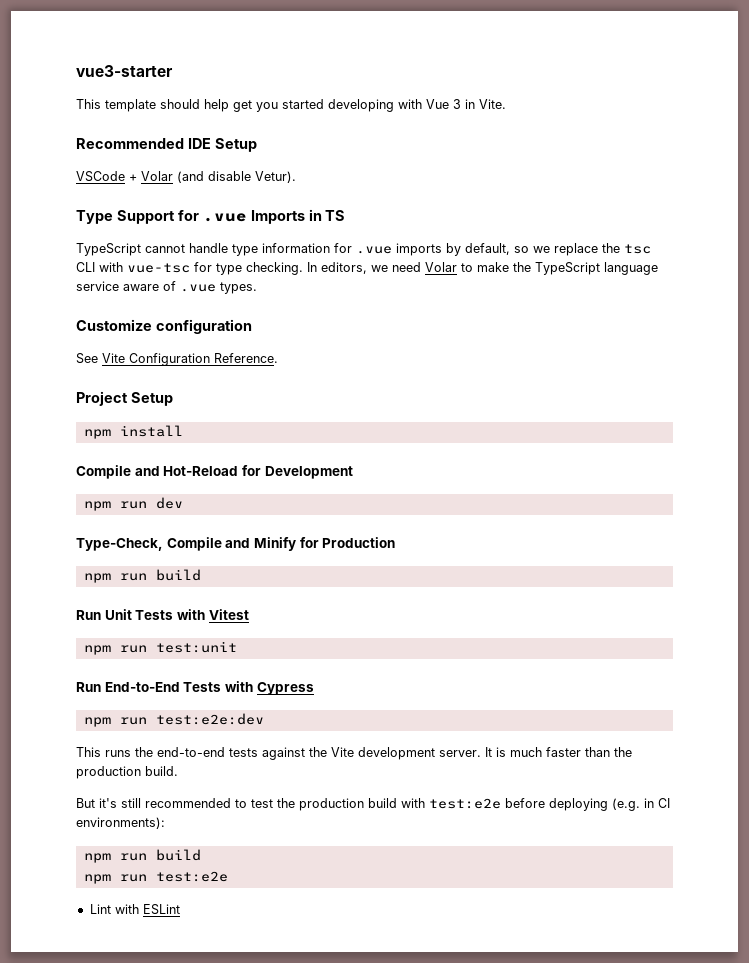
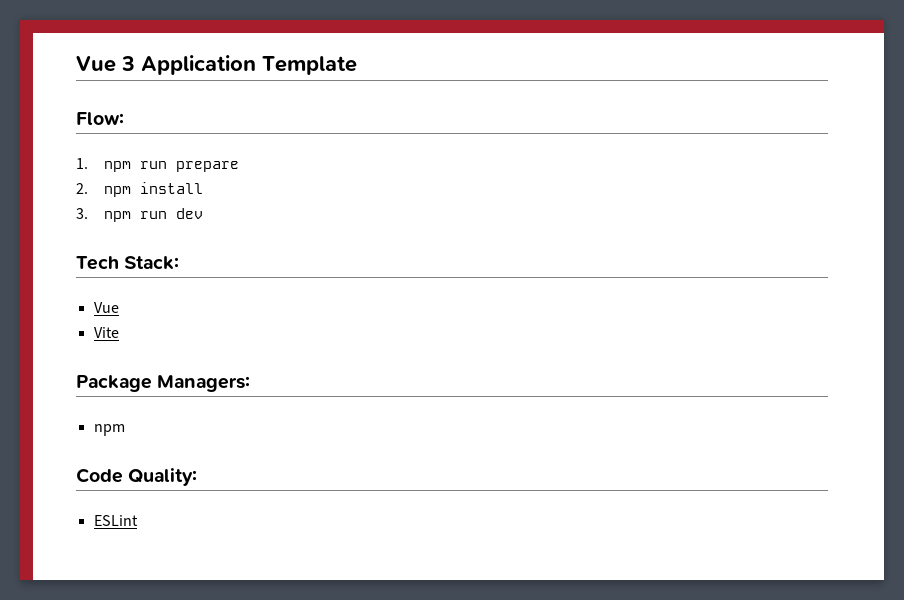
- vue3-starter
- This template should help get you started developing with Vue 3 in Vite.
- Recommended IDE Setup
- VSCode + Volar (and disable Vetur).
- Type Support for .vue Imports in TS
- TypeScript cannot handle type information for .vue imports by default, so we replace the tsc CLI with vue-tsc for type checking. In editors, we need Volar to make the TypeScript language service aware of .vue types.
- Customize configuration
- See Vite Configuration Reference.
- Project Setup
- npm install
- Compile and Hot-Reload for Development
- npm run dev
- Type-Check, Compile and Minify for Production
- npm run build
- Run Unit Tests with Vitest
- npm run test:unit
- Run End-to-End Tests with Cypress
- npm run test:e2e:dev
- This runs the end-to-end tests against the Vite development server. It is much faster than the production build.
- But it's still recommended to test the production build with test:e2e before deploying (e.g. in CI environments):
- npm run build
- npm run test:e2e
- Lint with ESLint
+ Vue 3 Application Template
+ Flow:
+ 1. npm run prepare
+ 2. npm install
+ 3. npm run dev
+ Tech Stack:
+ Vue
+ Vite
+ Package Managers:
+ npm
+ Code Quality:
+ ESLint

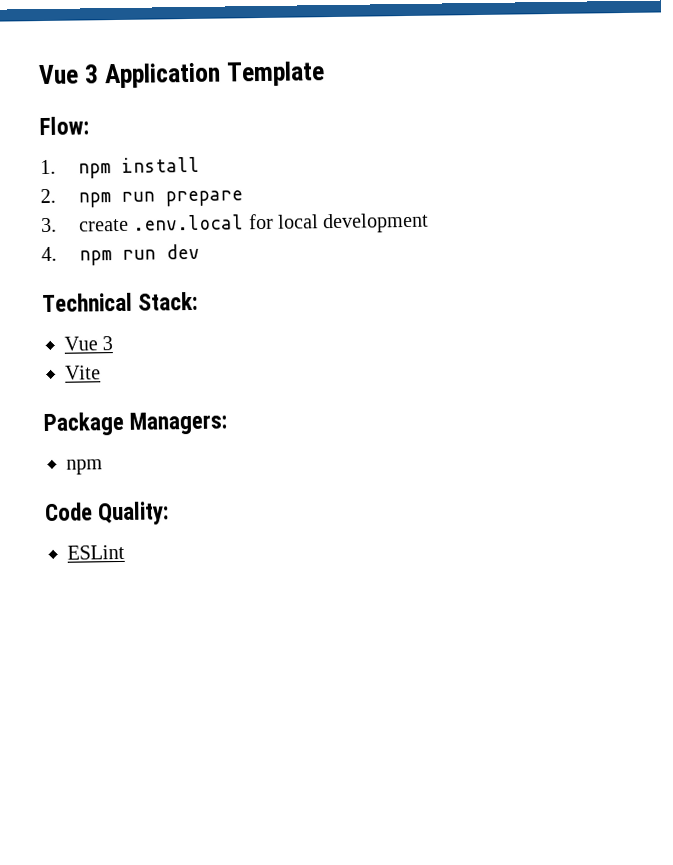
- 1. npm run prepare
+ 1. npm install
+ 2. npm run prepare
- 2. npm install
- 3. npm run dev
+ 3. create .env.local for local development
+ 4. npm run dev
- Tech Stack:
- Vue
+ Technical Stack:
+ Vue 3

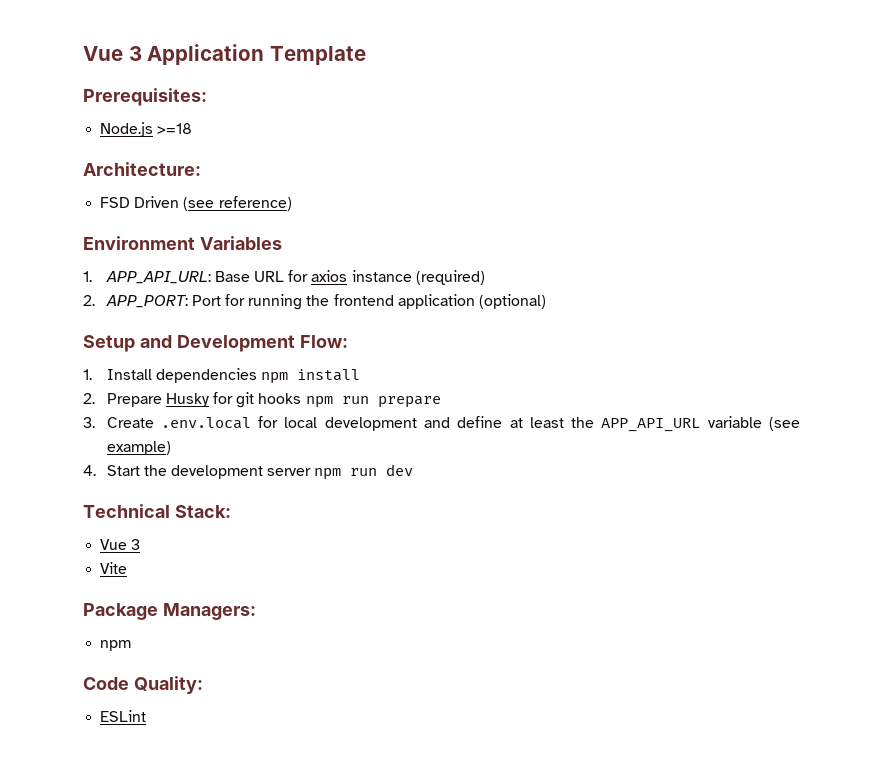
- Flow:
+ Prerequisites:
+ Node.js >=18
+ Architecture:
+ FSD Driven (see reference)
+ Environment Variables
+ 1. APP_API_URL: Base URL for axios instance (required)
+ 2. APP_PORT: Port for running the frontend application (optional)
+ Setup and Development Flow:
- 1. npm install
+ 1. Install dependencies npm install
- 2. npm run prepare
+ 2. Prepare Husky for git hooks npm run prepare
- 3. create .env.local for local development
- 4. npm run dev
+ 3. Create .env.local for local development and define at least the APP_API_URL variable (see example)
+ 4. Start the development server npm run dev

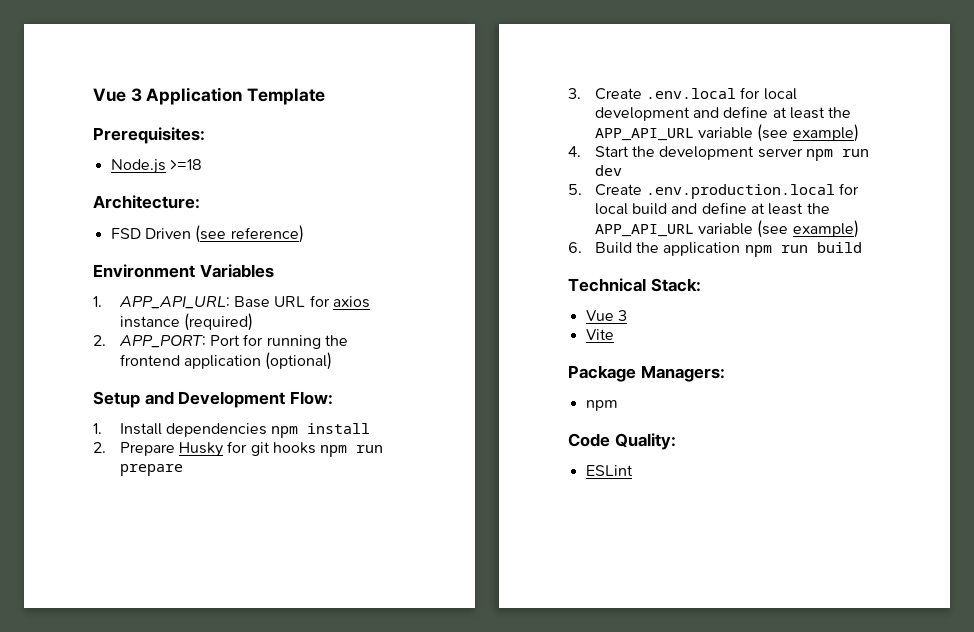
+ 5. Create .env.production.local for local build and define at least the APP_API_URL variable (see example)
+ 6. Build the application npm run build

